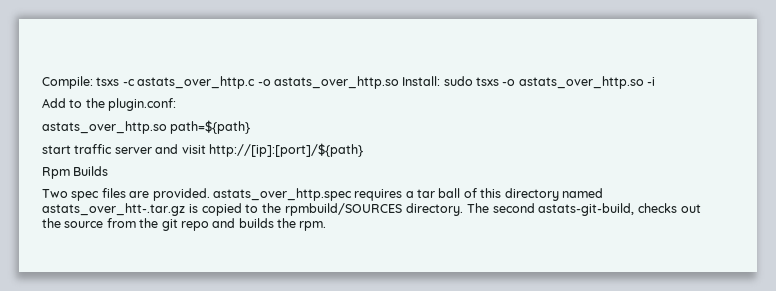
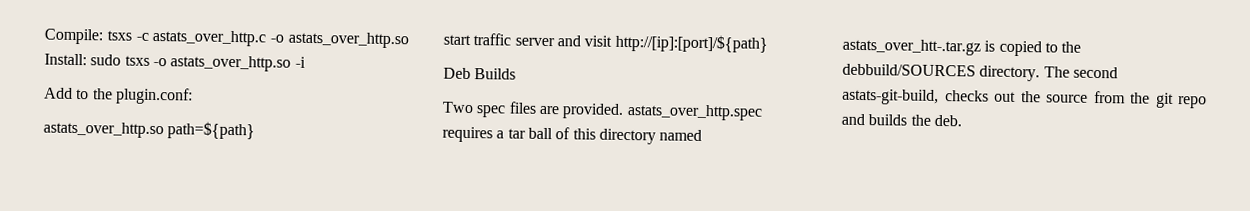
- Rpm Builds
+ Deb Builds
- Two spec files are provided. astats_over_http.spec requires a tar ball of this directory named astats_over_htt-.tar.gz is copied to the rpmbuild/SOURCES directory.
+ Two spec files are provided. astats_over_http.spec requires a tar ball of this directory named astats_over_htt-.tar.gz is copied to the debbuild/SOURCES directory.
- The second astats-git-build, checks out the source from the git repo and builds the rpm.
+ The second astats-git-build, checks out the source from the git repo and builds the deb.

